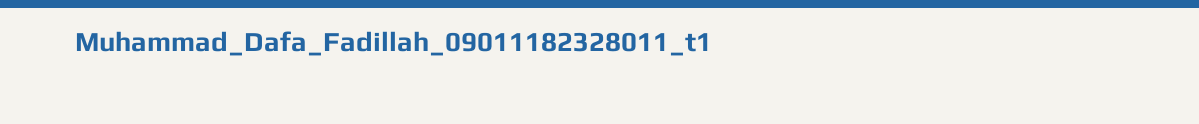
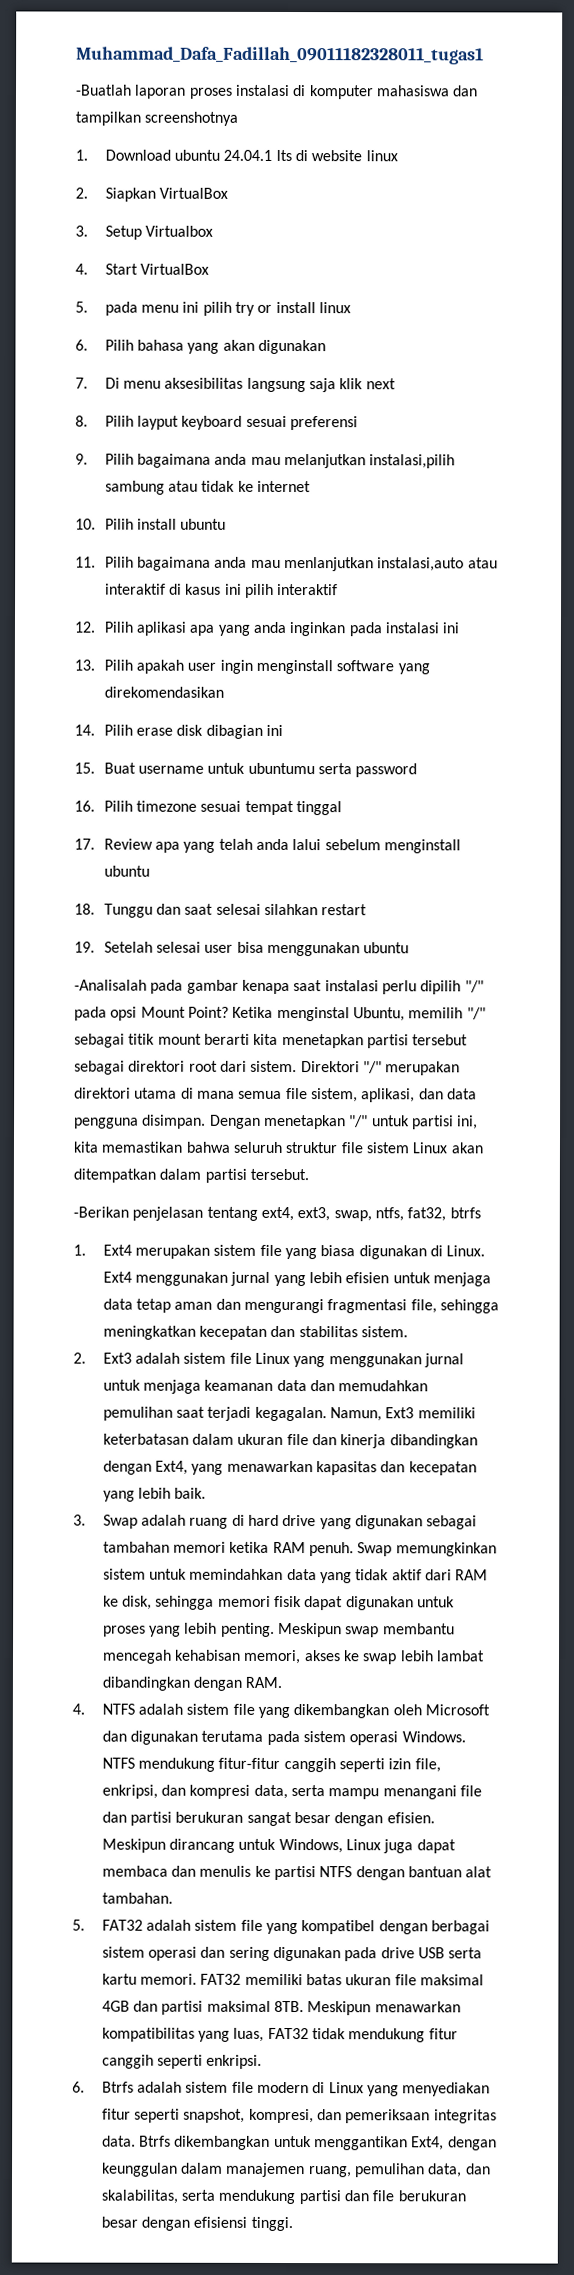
- Muhammad_Dafa_Fadillah_09011182328011_t1
+ Muhammad_Dafa_Fadillah_09011182328011_tugas1
+ -Buatlah laporan proses instalasi di komputer mahasiswa dan tampilkan screenshotnya
+ 1. Download ubuntu 24.04.1 lts di website linux
+ 2. Siapkan VirtualBox
+ 3. Setup Virtualbox
+ 4. Start VirtualBox
+ 5. pada menu ini pilih try or install linux
+ 6. Pilih bahasa yang akan digunakan
+ 7. Di menu aksesibilitas langsung saja klik next
+ 8. Pilih layput keyboard sesuai preferensi
+ 9. Pilih bagaimana anda mau melanjutkan instalasi,pilih sambung atau tidak ke internet
+ 10. Pilih install ubuntu
+ 11. Pilih bagaimana anda mau menlanjutkan instalasi,auto atau interaktif di kasus ini pilih interaktif
+ 12. Pilih aplikasi apa yang anda inginkan pada instalasi ini
+ 13. Pilih apakah user ingin menginstall software yang direkomendasikan
+ 14. Pilih erase disk dibagian ini
+ 15. Buat username untuk ubuntumu serta password
+ 16. Pilih timezone sesuai tempat tinggal
+ 17. Review apa yang telah anda lalui sebelum menginstall ubuntu
+ 18. Tunggu dan saat selesai silahkan restart
+ 19. Setelah selesai user bisa menggunakan ubuntu
+ -Analisalah pada gambar kenapa saat instalasi perlu dipilih "/" pada opsi Mount Point? Ketika menginstal Ubuntu, memilih "/" sebagai titik mount berarti kita menetapkan partisi tersebut sebagai direktori root dari sistem. Direktori "/" merupakan direktori utama di mana semua file sistem, aplikasi, dan data pengguna disimpan. Dengan menetapkan "/" untuk partisi ini, kita memastikan bahwa seluruh struktur file sistem Linux akan ditempatkan dalam partisi tersebut.
+ -Berikan penjelasan tentang ext4, ext3, swap, ntfs, fat32, btrfs
+ 1. Ext4 merupakan sistem file yang biasa digunakan di Linux. Ext4 menggunakan jurnal yang lebih efisien untuk menjaga data tetap aman dan mengurangi fragmentasi file, sehingga meningkatkan kecepatan dan stabilitas sistem.
+ 2. Ext3 adalah sistem file Linux yang menggunakan jurnal untuk menjaga keamanan data dan memudahkan pemulihan saat terjadi kegagalan. Namun, Ext3 memiliki keterbatasan dalam ukuran file dan kinerja dibandingkan dengan Ext4, yang menawarkan kapasitas dan kecepatan yang lebih baik.
+ 3. Swap adalah ruang di hard drive yang digunakan sebagai tambahan memori ketika RAM penuh. Swap memungkinkan sistem untuk memindahkan data yang tidak aktif dari RAM ke disk, sehingga memori fisik dapat digunakan untuk proses yang lebih penting. Meskipun swap membantu mencegah kehabisan memori, akses ke swap lebih lambat dibandingkan dengan RAM.
+ 4. NTFS adalah sistem file yang dikembangkan oleh Microsoft dan digunakan terutama pada sistem operasi Windows. NTFS mendukung fitur-fitur canggih seperti izin file, enkripsi, dan kompresi data, serta mampu menangani file dan partisi berukuran sangat besar dengan efisien. Meskipun dirancang untuk Windows, Linux juga dapat membaca dan menulis ke partisi NTFS dengan bantuan alat tambahan.
+ 5. FAT32 adalah sistem file yang kompatibel dengan berbagai sistem operasi dan sering digunakan pada drive USB serta kartu memori. FAT32 memiliki batas ukuran file maksimal 4GB dan partisi maksimal 8TB. Meskipun menawarkan kompatibilitas yang luas, FAT32 tidak mendukung fitur canggih seperti enkripsi.
+ 6. Btrfs adalah sistem file modern di Linux yang menyediakan fitur seperti snapshot, kompresi, dan pemeriksaan integritas data. Btrfs dikembangkan untuk menggantikan Ext4, dengan keunggulan dalam manajemen ruang, pemulihan data, dan skalabilitas, serta mendukung partisi dan file berukuran besar dengan efisiensi tinggi.

